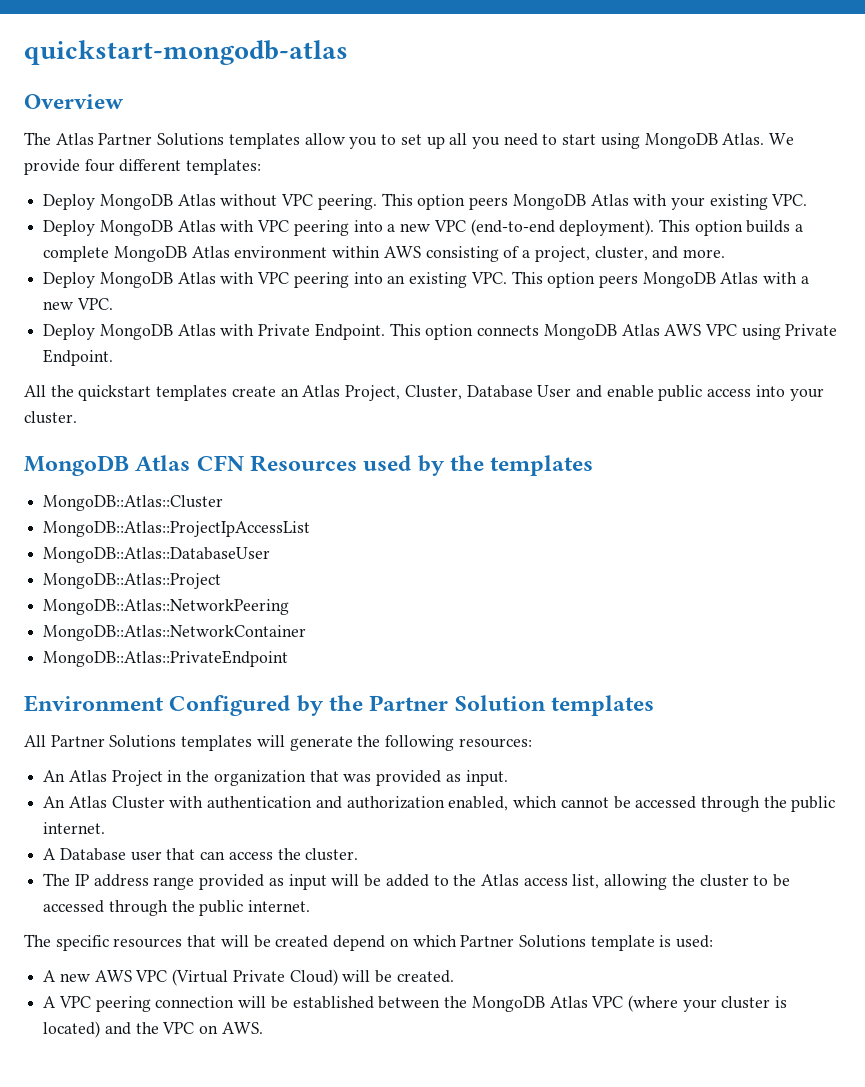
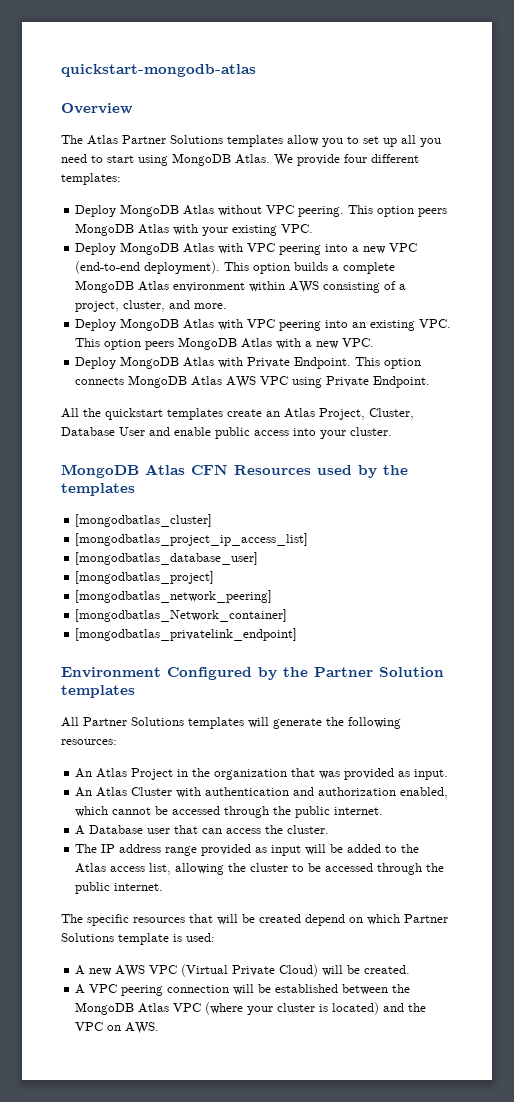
- MongoDB::Atlas::Cluster
- MongoDB::Atlas::ProjectIpAccessList
- MongoDB::Atlas::DatabaseUser
- MongoDB::Atlas::Project
- MongoDB::Atlas::NetworkPeering
- MongoDB::Atlas::NetworkContainer
- MongoDB::Atlas::PrivateEndpoint
+ [mongodbatlas_cluster]
+ [mongodbatlas_project_ip_access_list]
+ [mongodbatlas_database_user]
+ [mongodbatlas_project]
+ [mongodbatlas_network_peering]
+ [mongodbatlas_Network_container]
+ [mongodbatlas_privatelink_endpoint]

